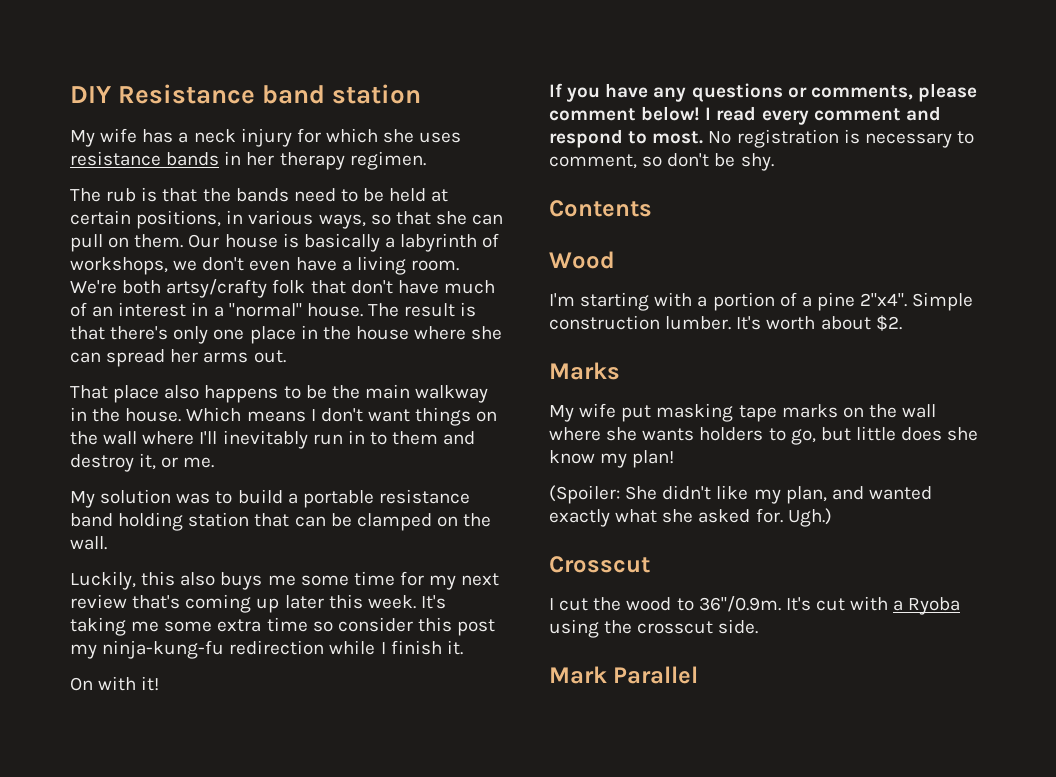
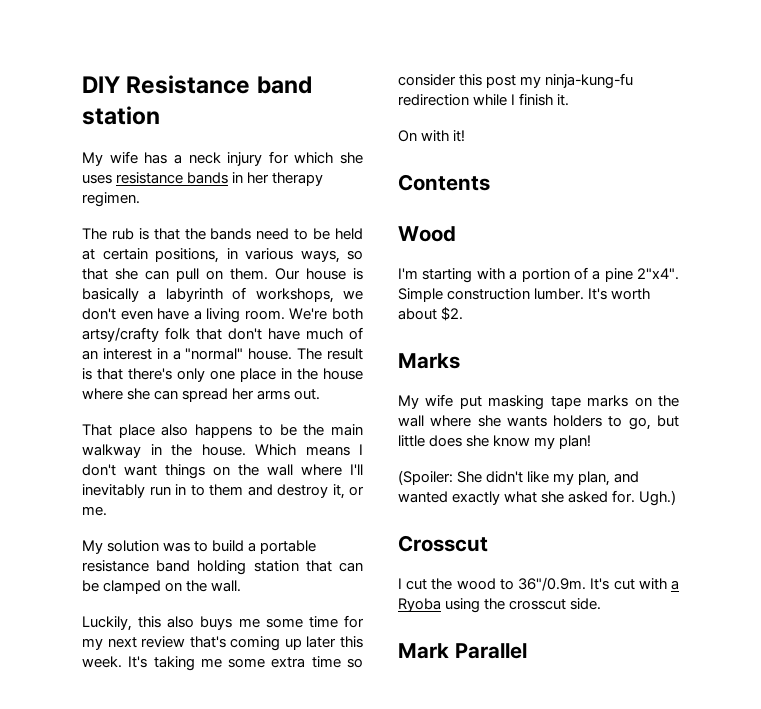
- If you have any questions or comments, please comment below! I read every comment and respond to most. No registration is necessary to comment, so don't be shy.

